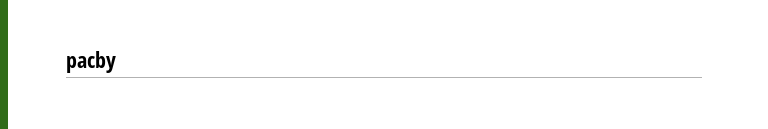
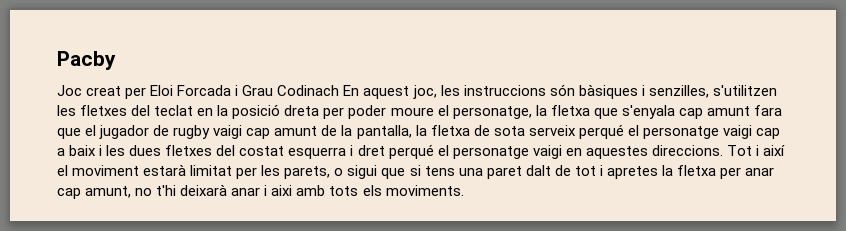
- pacby
+ Pacby
+ Joc creat per Eloi Forcada i Grau Codinach En aquest joc, les instruccions són bàsiques i senzilles, s'utilitzen les fletxes del teclat en la posició dreta per poder moure el personatge, la fletxa que s'enyala cap amunt fara que el jugador de rugby vaigi cap amunt de la pantalla, la fletxa de sota serveix perqué el personatge vaigi cap a baix i les dues fletxes del costat esquerra i dret perqué el personatge vaigi en aquestes direccions. Tot i així el moviment estarà limitat per les parets, o sigui que si tens una paret dalt de tot i apretes la fletxa per anar cap amunt, no t'hi deixarà anar i aixi amb tots els moviments.

